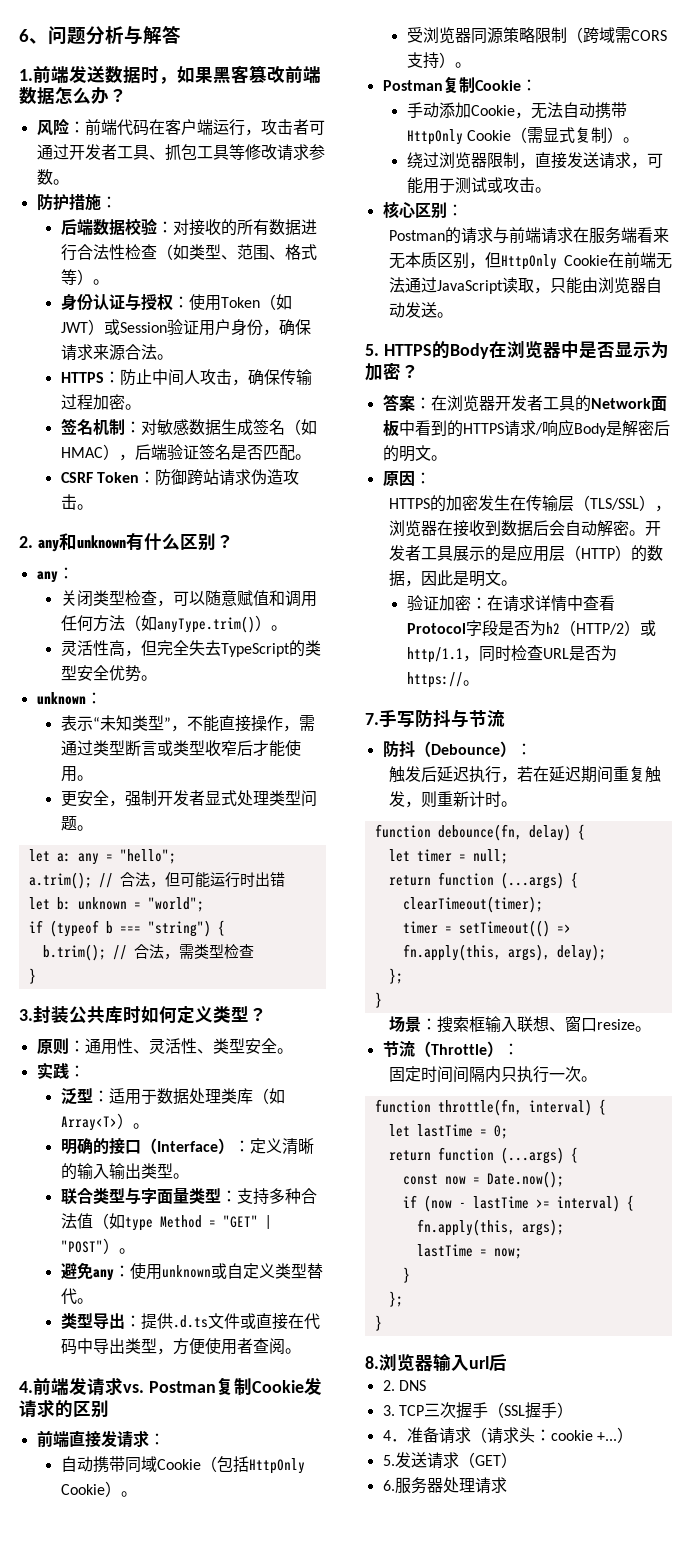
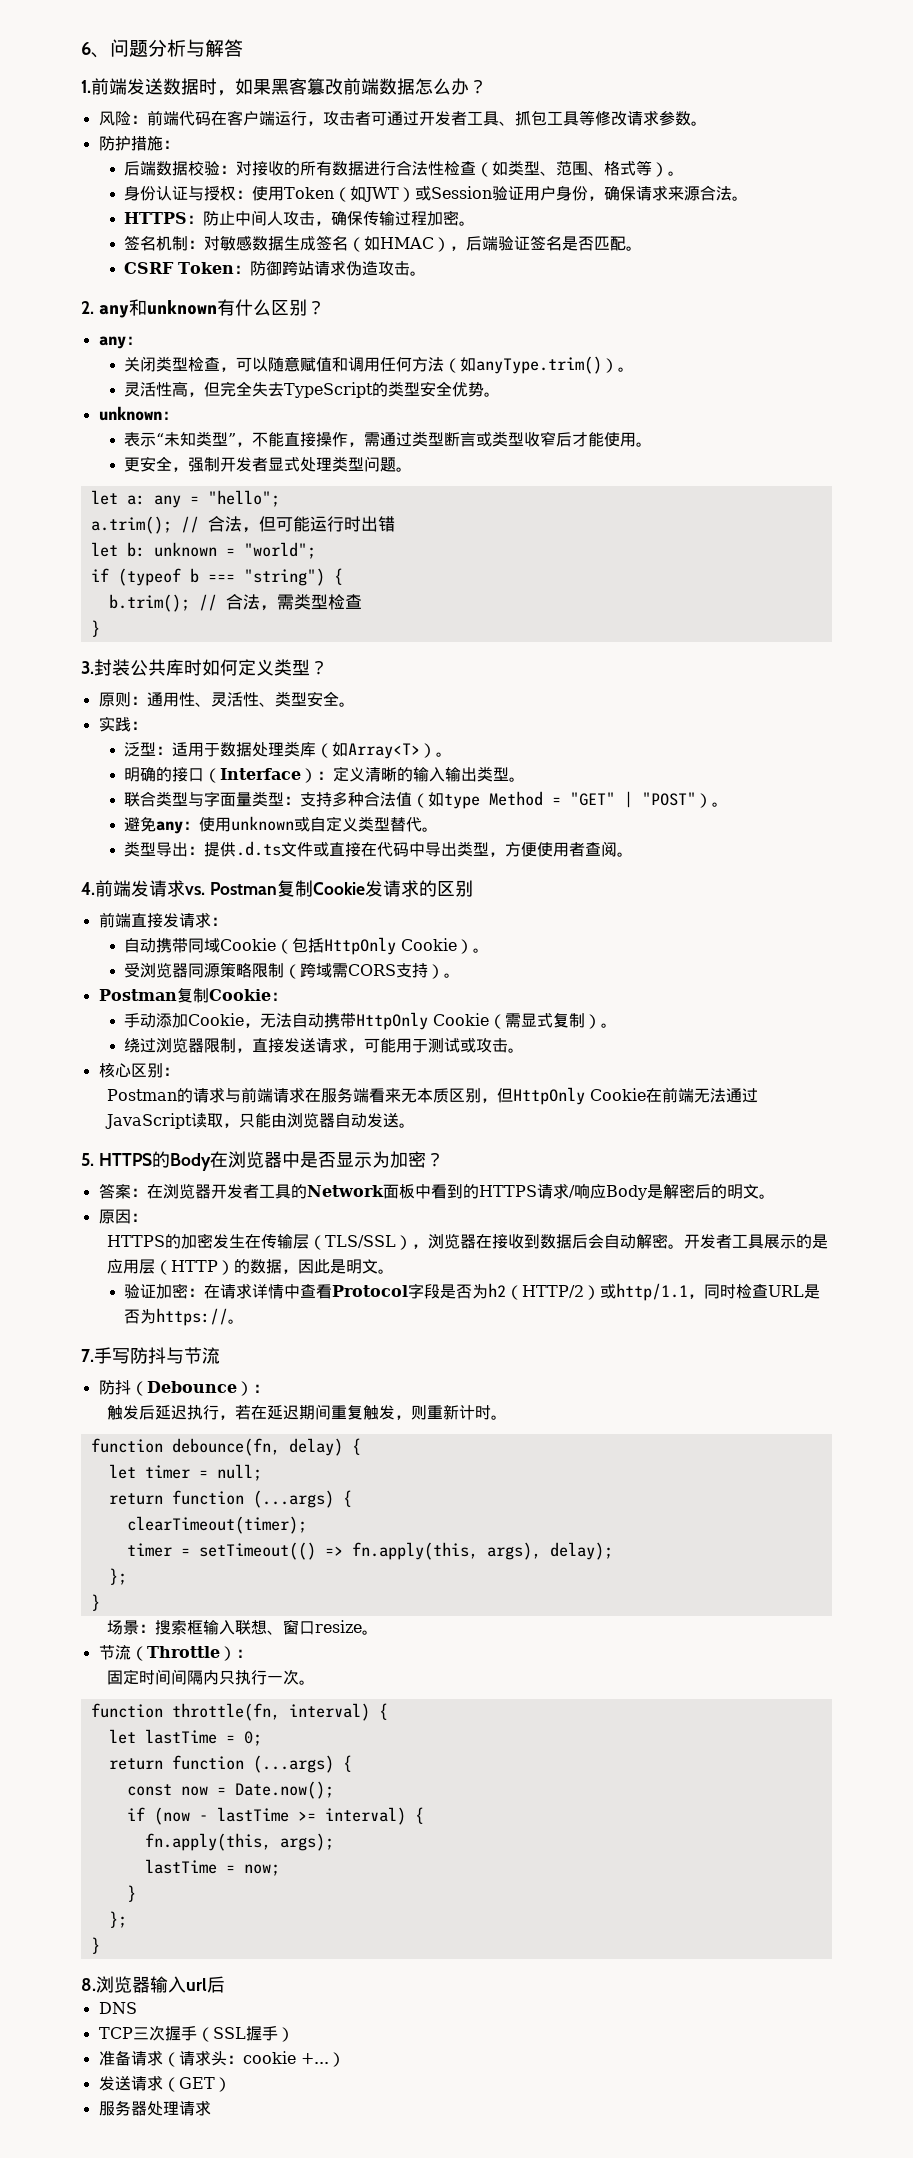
- 2. DNS
+ DNS
- 3. TCP三次握手（SSL握手）
+ TCP三次握手（SSL握手）
- 4．准备请求（请求头：cookie +...）
+ 准备请求（请求头：cookie +...）
- 5.发送请求（GET）
+ 发送请求（GET）
- 6.服务器处理请求
+ 服务器处理请求

